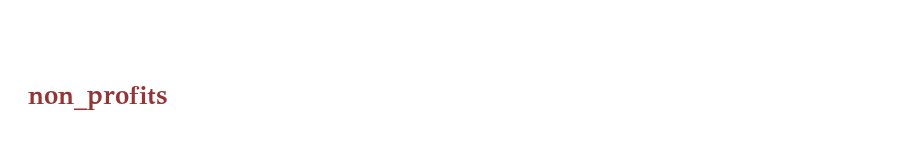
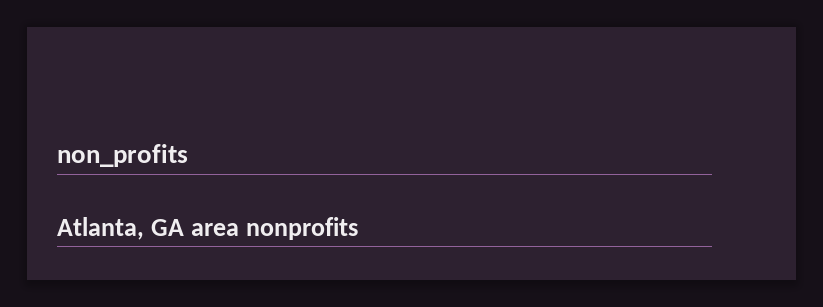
+ Atlanta, GA area nonprofits

